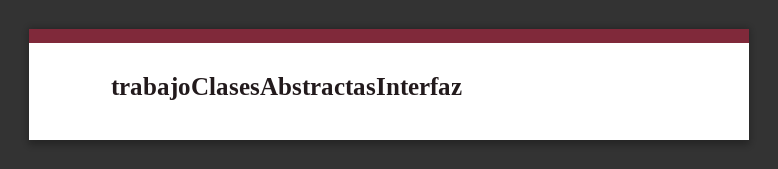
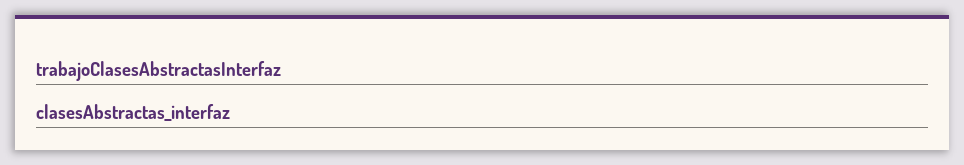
+ clasesAbstractas_interfaz

